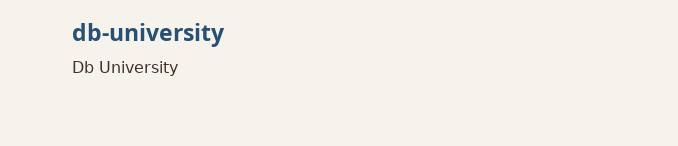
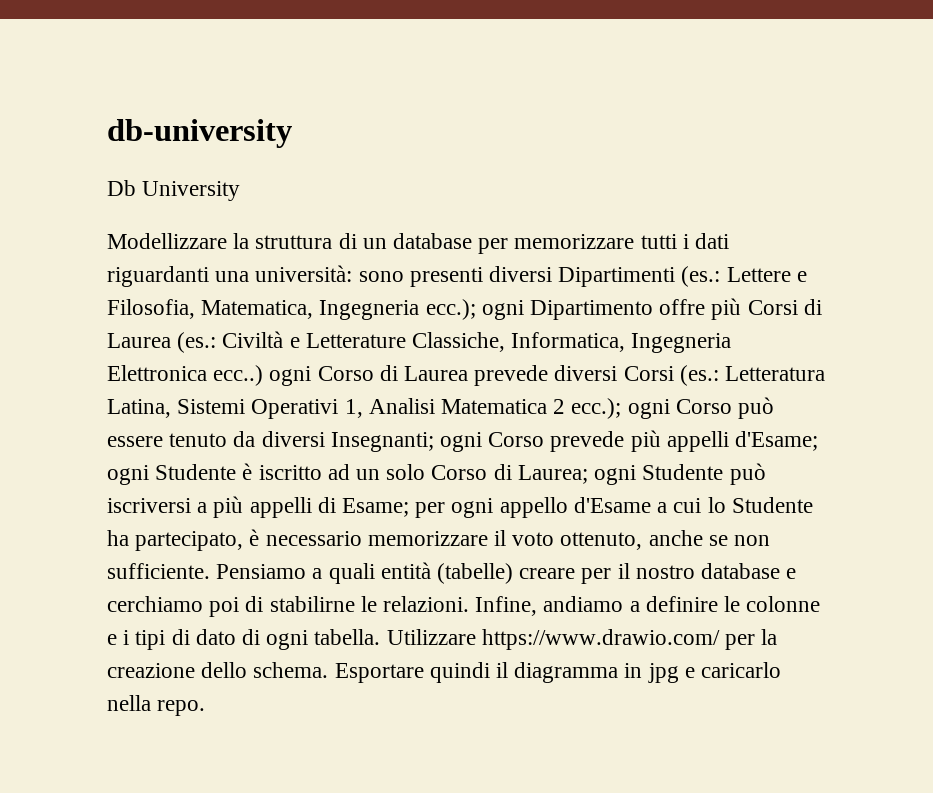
+ Modellizzare la struttura di un database per memorizzare tutti i dati riguardanti una università: sono presenti diversi Dipartimenti (es.: Lettere e Filosofia, Matematica, Ingegneria ecc.); ogni Dipartimento offre più Corsi di Laurea (es.: Civiltà e Letterature Classiche, Informatica, Ingegneria Elettronica ecc..) ogni Corso di Laurea prevede diversi Corsi (es.: Letteratura Latina, Sistemi Operativi 1, Analisi Matematica 2 ecc.); ogni Corso può essere tenuto da diversi Insegnanti; ogni Corso prevede più appelli d'Esame; ogni Studente è iscritto ad un solo Corso di Laurea; ogni Studente può iscriversi a più appelli di Esame; per ogni appello d'Esame a cui lo Studente ha partecipato, è necessario memorizzare il voto ottenuto, anche se non sufficiente. Pensiamo a quali entità (tabelle) creare per il nostro database e cerchiamo poi di stabilirne le relazioni. Infine, andiamo a definire le colonne e i tipi di dato di ogni tabella. Utilizzare https://www.drawio.com/ per la creazione dello schema. Esportare quindi il diagramma in jpg e caricarlo nella repo.

